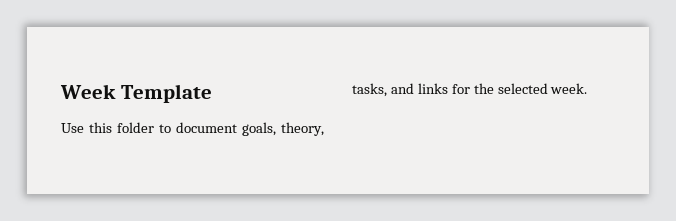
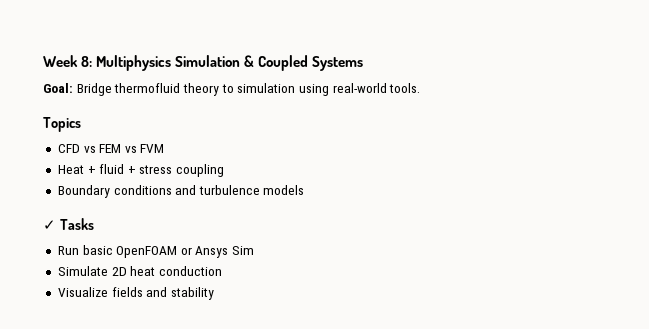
- Week Template
- Use this folder to document goals, theory, tasks, and links for the selected week.
+ Week 8: Multiphysics Simulation & Coupled Systems
+ Goal: Bridge thermofluid theory to simulation using real-world tools.
+ Topics
+ CFD vs FEM vs FVM
+ Heat + fluid + stress coupling
+ Boundary conditions and turbulence models
+ ✓ Tasks
+ Run basic OpenFOAM or Ansys Sim
+ Simulate 2D heat conduction
+ Visualize fields and stability

